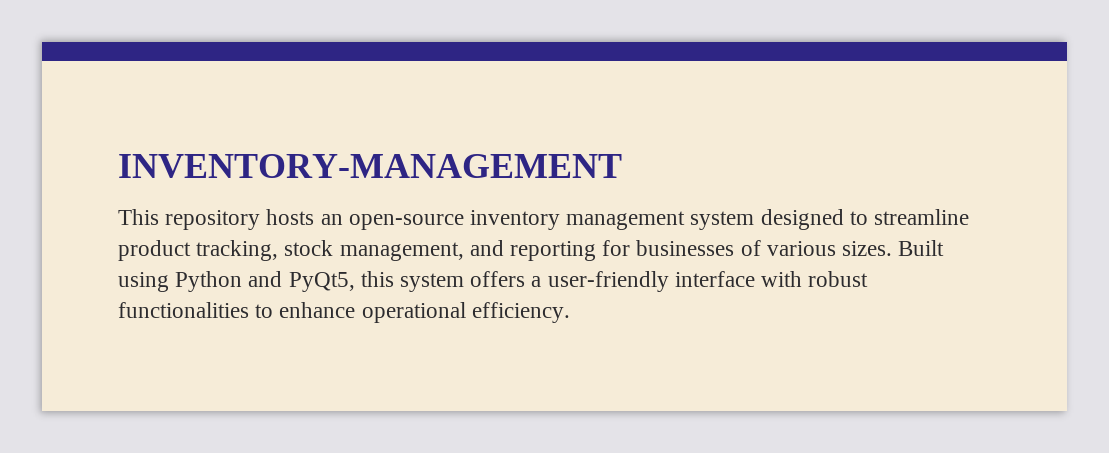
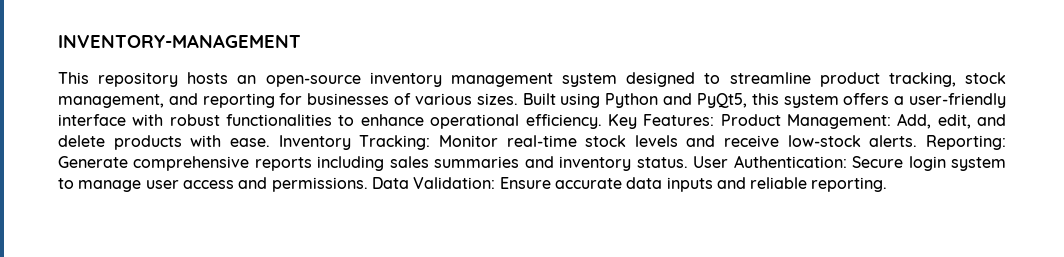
+ Key Features: Product Management: Add, edit, and delete products with ease. Inventory Tracking: Monitor real-time stock levels and receive low-stock alerts. Reporting: Generate comprehensive reports including sales summaries and inventory status. User Authentication: Secure login system to manage user access and permissions. Data Validation: Ensure accurate data inputs and reliable reporting.

